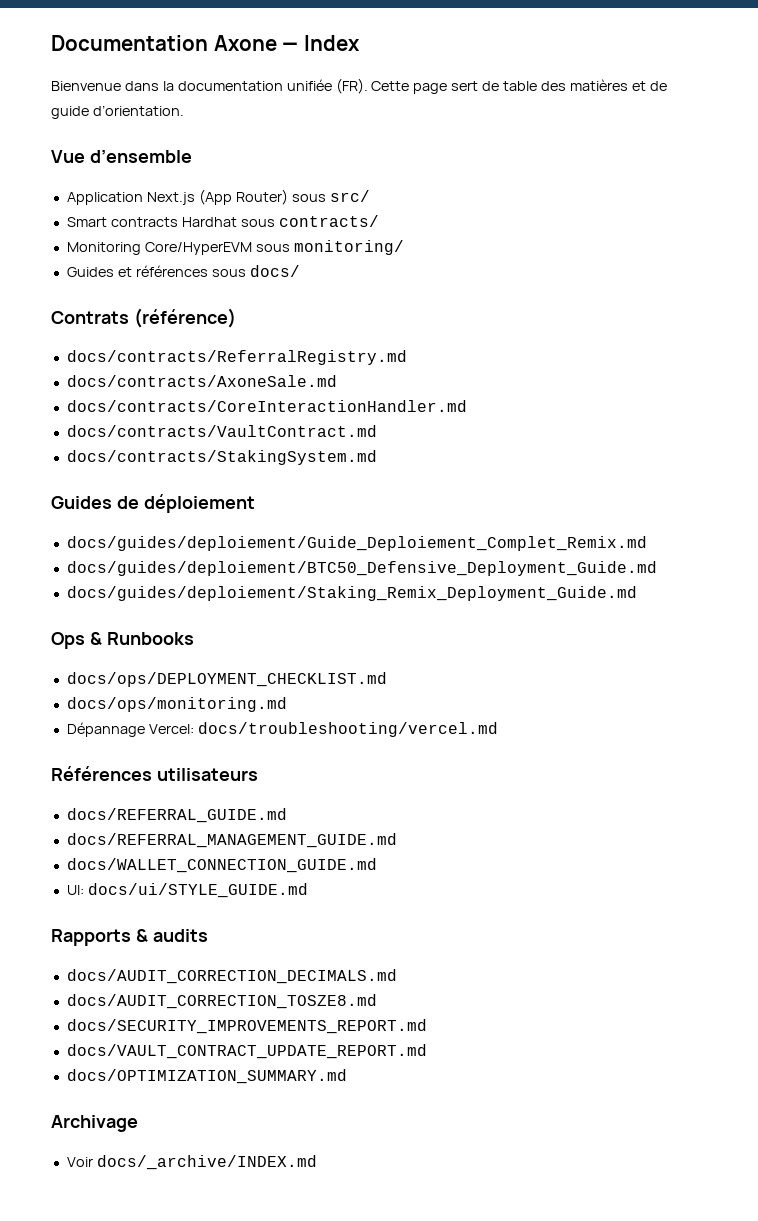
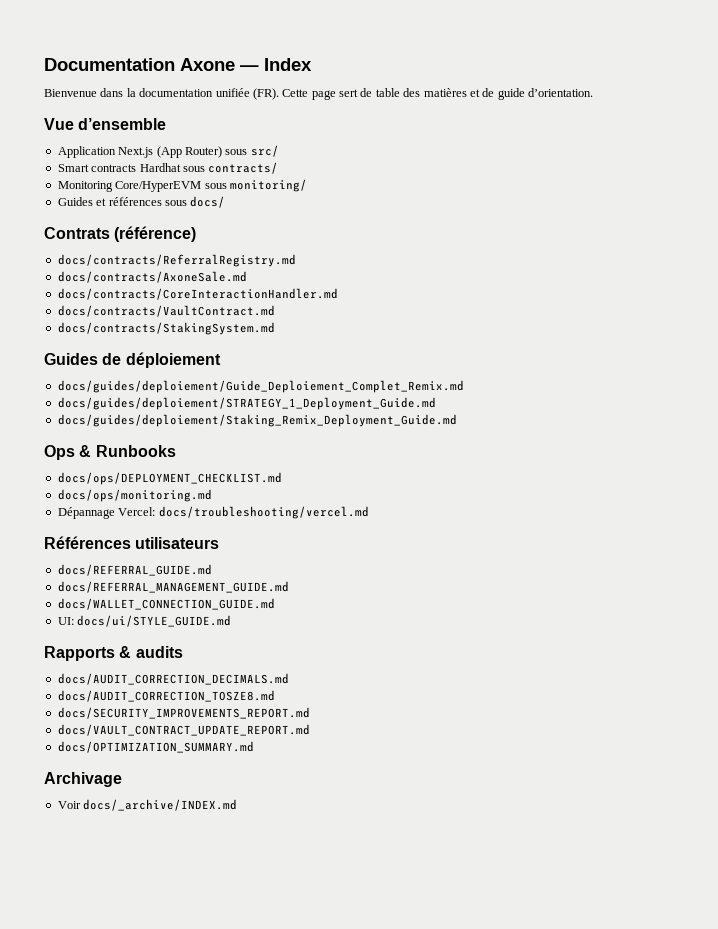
- docs/guides/deploiement/BTC50_Defensive_Deployment_Guide.md
+ docs/guides/deploiement/STRATEGY_1_Deployment_Guide.md

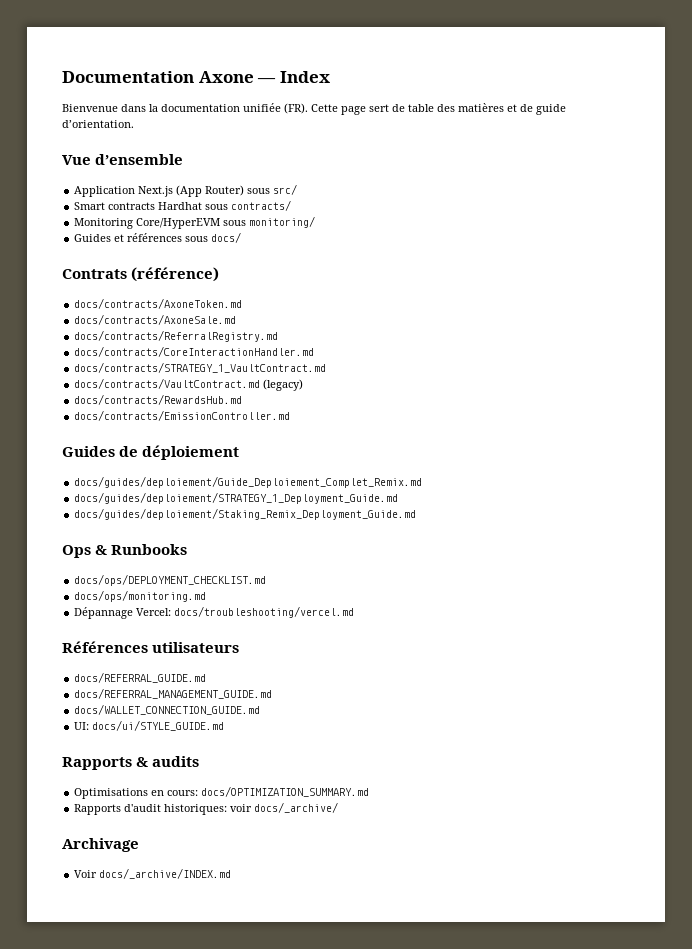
- docs/contracts/ReferralRegistry.md
+ docs/contracts/AxoneToken.md
+ docs/contracts/ReferralRegistry.md
+ docs/contracts/STRATEGY_1_VaultContract.md
- docs/contracts/VaultContract.md
- docs/contracts/StakingSystem.md
+ docs/contracts/VaultContract.md (legacy)
+ docs/contracts/RewardsHub.md
+ docs/contracts/EmissionController.md
- docs/AUDIT_CORRECTION_DECIMALS.md
- docs/AUDIT_CORRECTION_TOSZE8.md
- docs/SECURITY_IMPROVEMENTS_REPORT.md
- docs/VAULT_CONTRACT_UPDATE_REPORT.md
- docs/OPTIMIZATION_SUMMARY.md
+ Optimisations en cours: docs/OPTIMIZATION_SUMMARY.md
+ Rapports d'audit historiques: voir docs/_archive/

